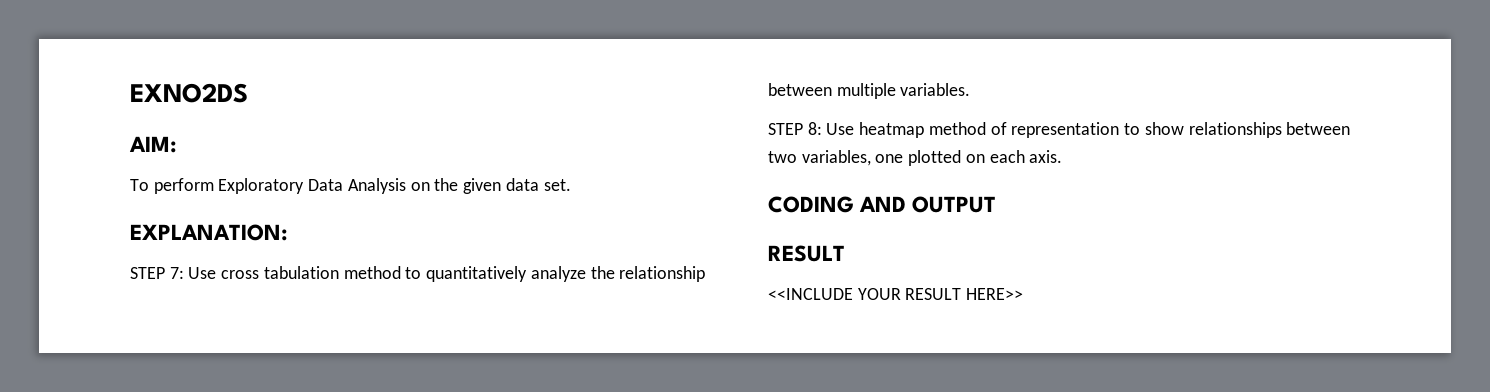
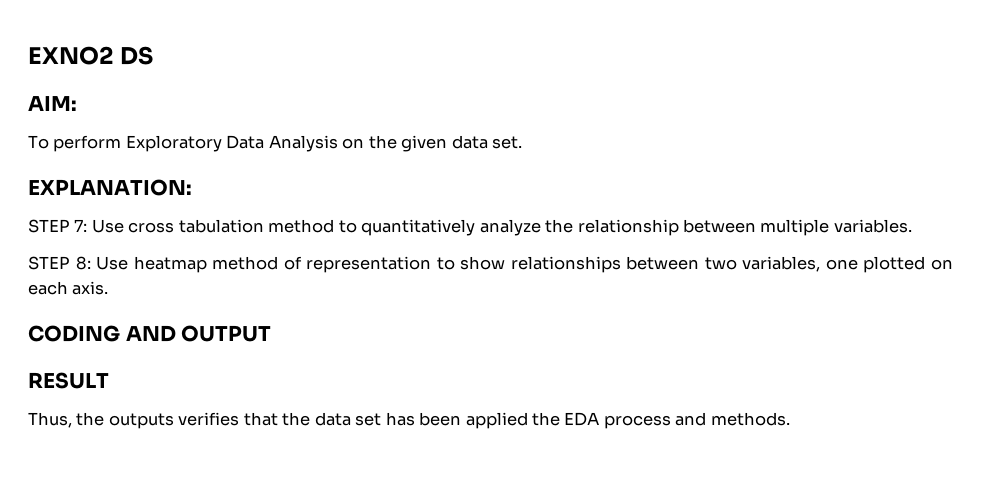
- EXNO2DS
+ EXNO2 DS
- <<INCLUDE YOUR RESULT HERE>>
+ Thus, the outputs verifies that the data set has been applied the EDA process and methods.

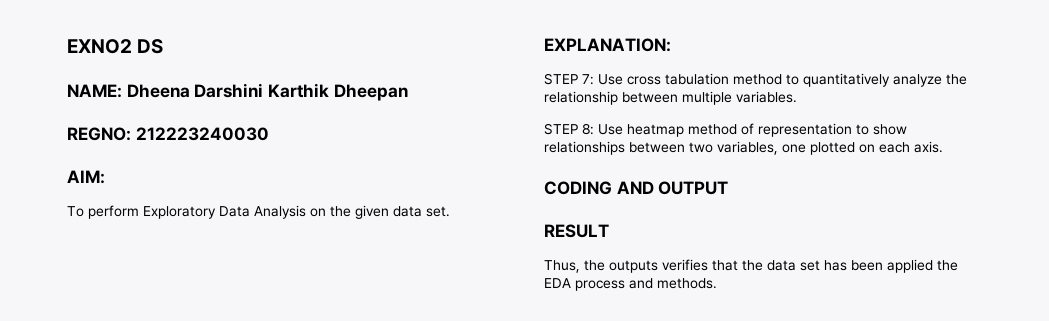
+ NAME: Dheena Darshini Karthik Dheepan
+ REGNO: 212223240030

